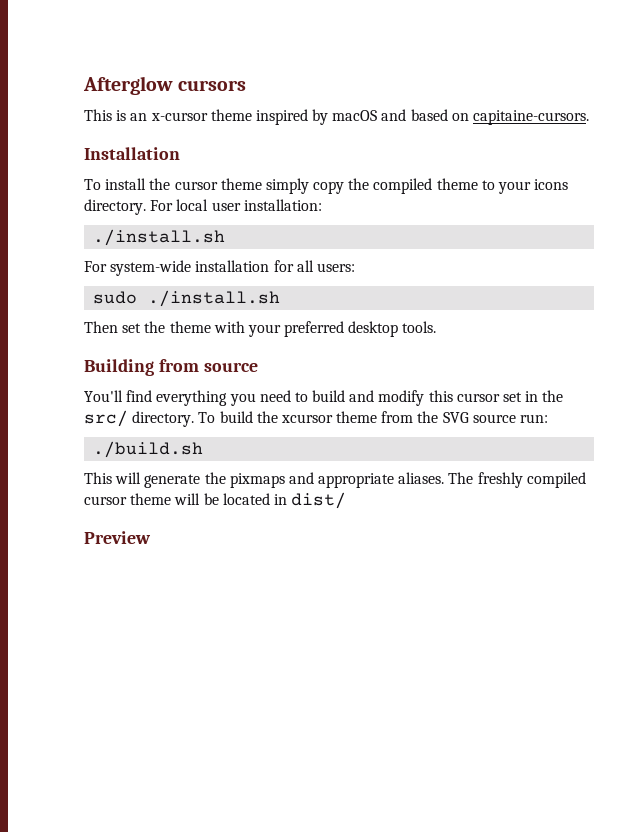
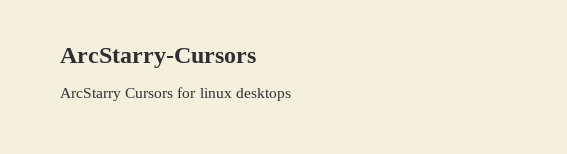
- Afterglow cursors
- This is an x-cursor theme inspired by macOS and based on capitaine-cursors.
- Installation
- To install the cursor theme simply copy the compiled theme to your icons directory. For local user installation:
- ./install.sh
- For system-wide installation for all users:
- sudo ./install.sh
- Then set the theme with your preferred desktop tools.
- Building from source
- You'll find everything you need to build and modify this cursor set in the src/ directory. To build the xcursor theme from the SVG source run:
- ./build.sh
- This will generate the pixmaps and appropriate aliases. The freshly compiled cursor theme will be located in dist/
- Preview
+ ArcStarry-Cursors
+ ArcStarry Cursors for linux desktops

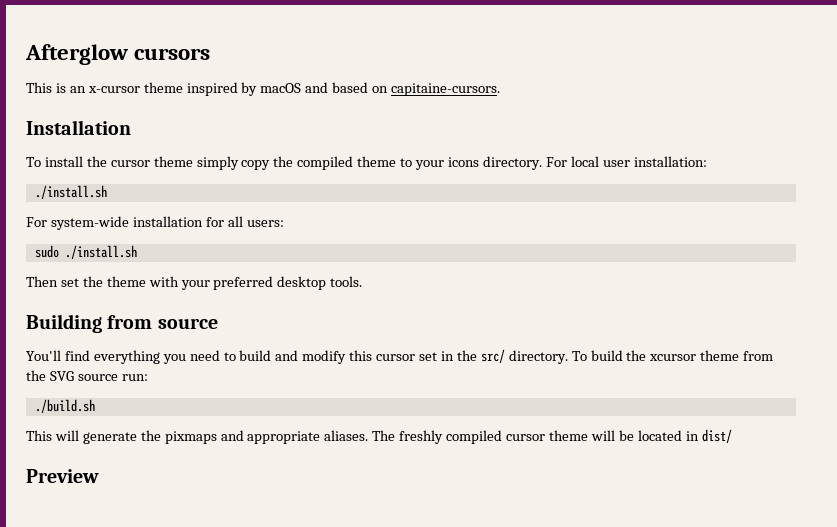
- ArcStarry-Cursors
- ArcStarry Cursors for linux desktops
+ Afterglow cursors
+ This is an x-cursor theme inspired by macOS and based on capitaine-cursors.
+ Installation
+ To install the cursor theme simply copy the compiled theme to your icons directory. For local user installation:
+ ./install.sh
+ For system-wide installation for all users:
+ sudo ./install.sh
+ Then set the theme with your preferred desktop tools.
+ Building from source
+ You'll find everything you need to build and modify this cursor set in the src/ directory. To build the xcursor theme from the SVG source run:
+ ./build.sh
+ This will generate the pixmaps and appropriate aliases. The freshly compiled cursor theme will be located in dist/
+ Preview

